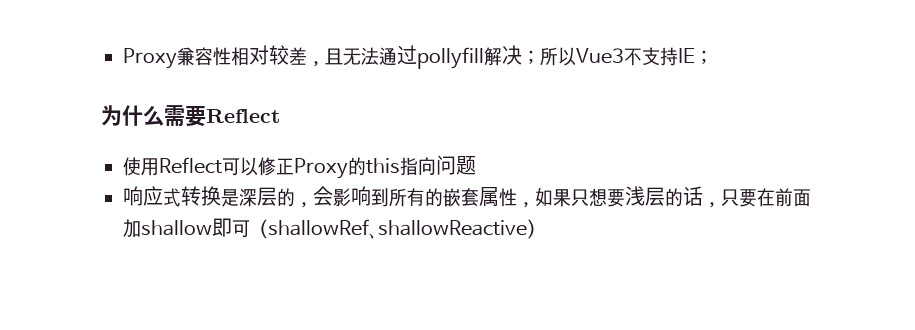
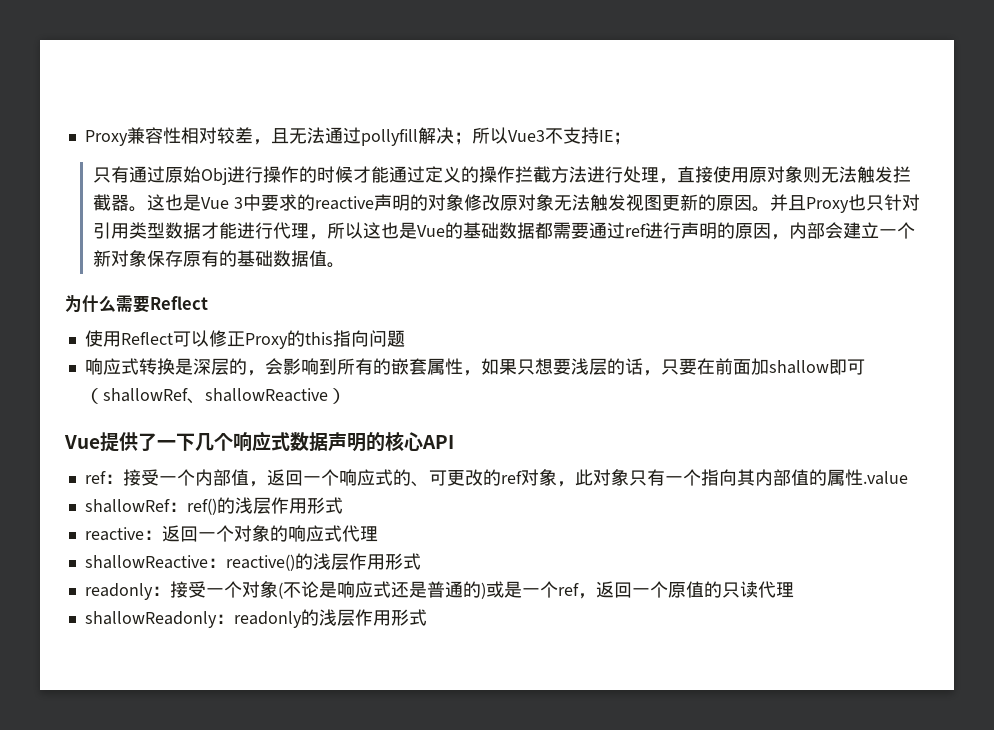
+ 只有通过原始Obj进行操作的时候才能通过定义的操作拦截方法进行处理，直接使用原对象则无法触发拦截器。这也是Vue 3中要求的reactive声明的对象修改原对象无法触发视图更新的原因。并且Proxy也只针对引用类型数据才能进行代理，所以这也是Vue的基础数据都需要通过ref进行声明的原因，内部会建立一个新对象保存原有的基础数据值。
+ Vue提供了一下几个响应式数据声明的核心API
+ ref：接受一个内部值，返回一个响应式的、可更改的ref对象，此对象只有一个指向其内部值的属性.value
+ shallowRef：ref()的浅层作用形式
+ reactive：返回一个对象的响应式代理
+ shallowReactive：reactive()的浅层作用形式
+ readonly：接受一个对象(不论是响应式还是普通的)或是一个ref，返回一个原值的只读代理
+ shallowReadonly：readonly的浅层作用形式

